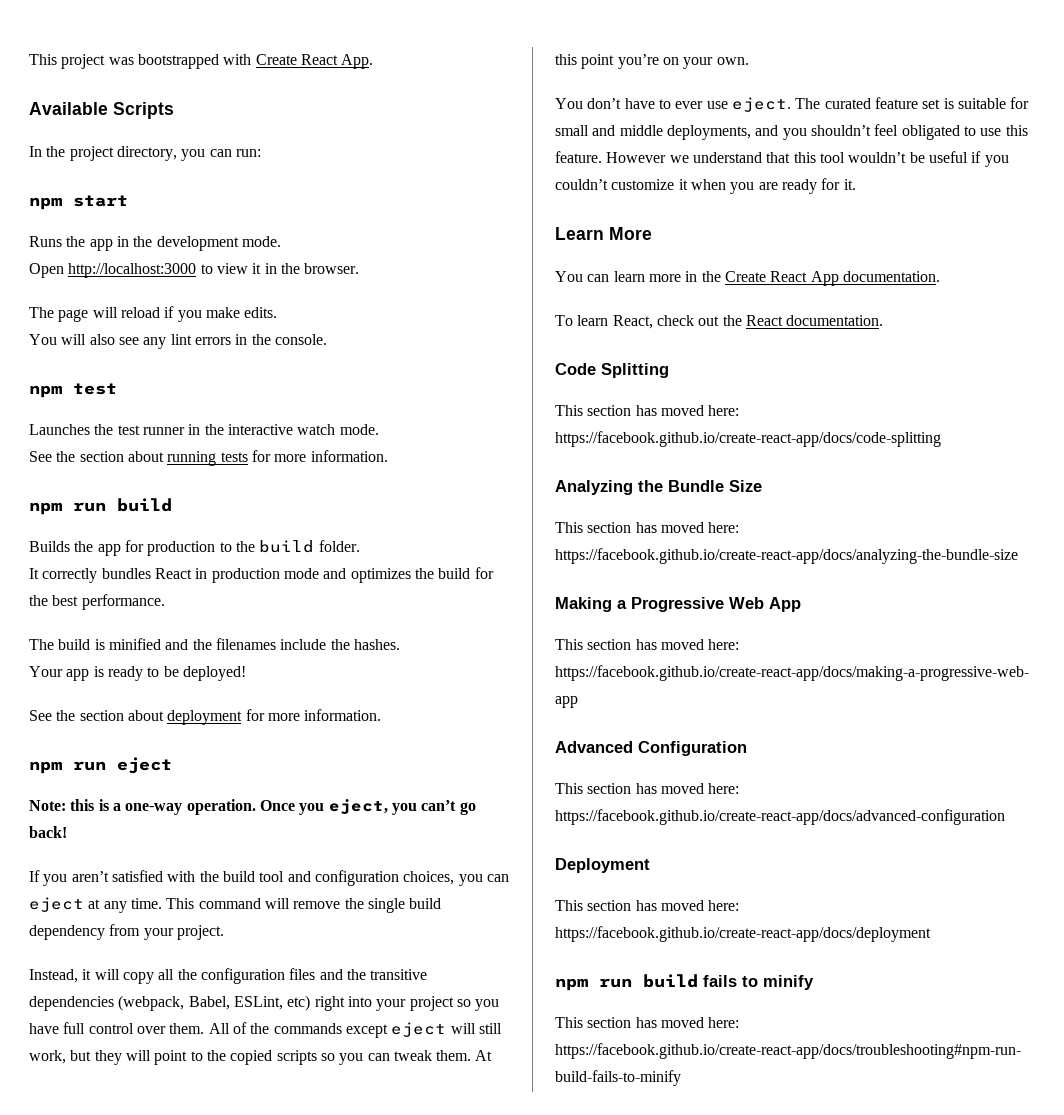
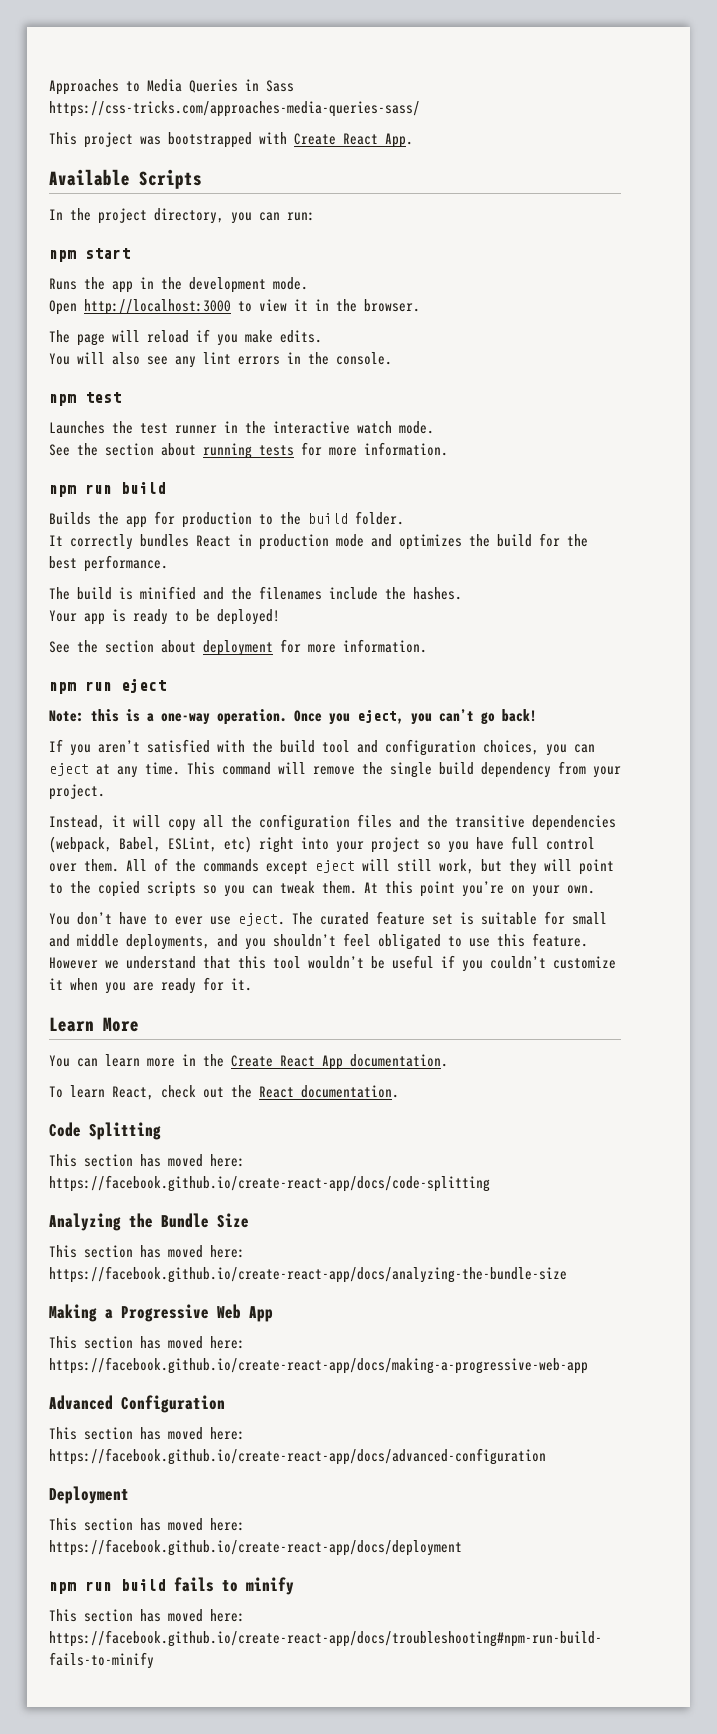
+ Approaches to Media Queries in Sass https://css-tricks.com/approaches-media-queries-sass/

